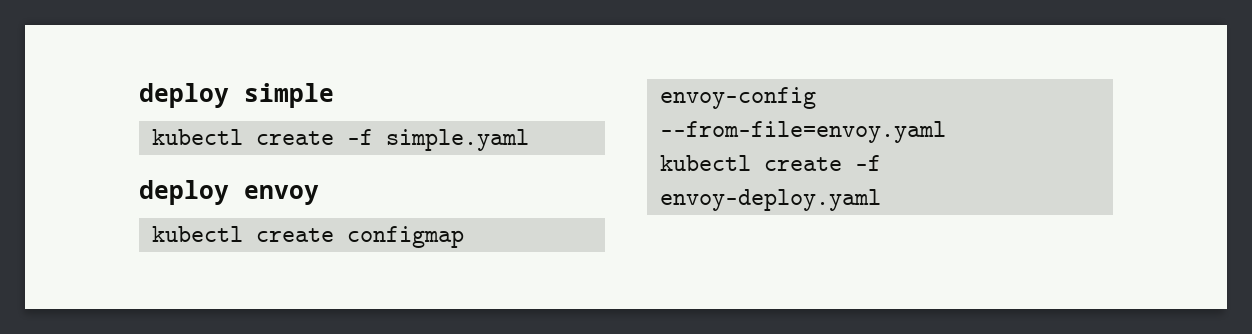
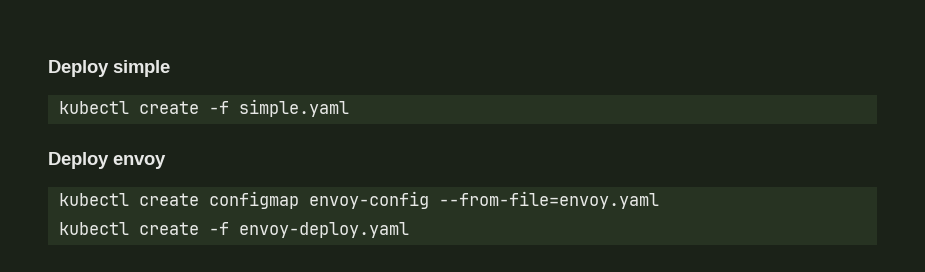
- deploy simple
+ Deploy simple
- deploy envoy
+ Deploy envoy

